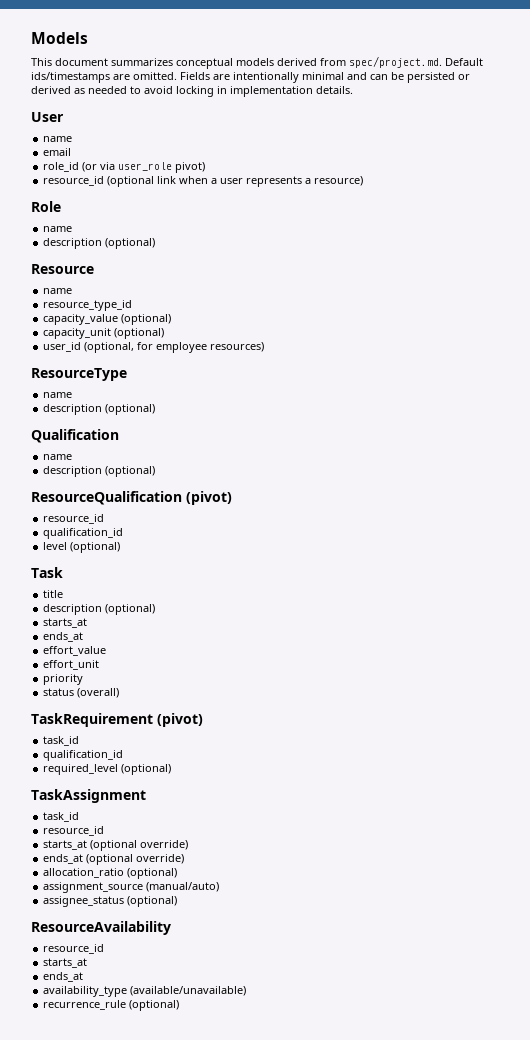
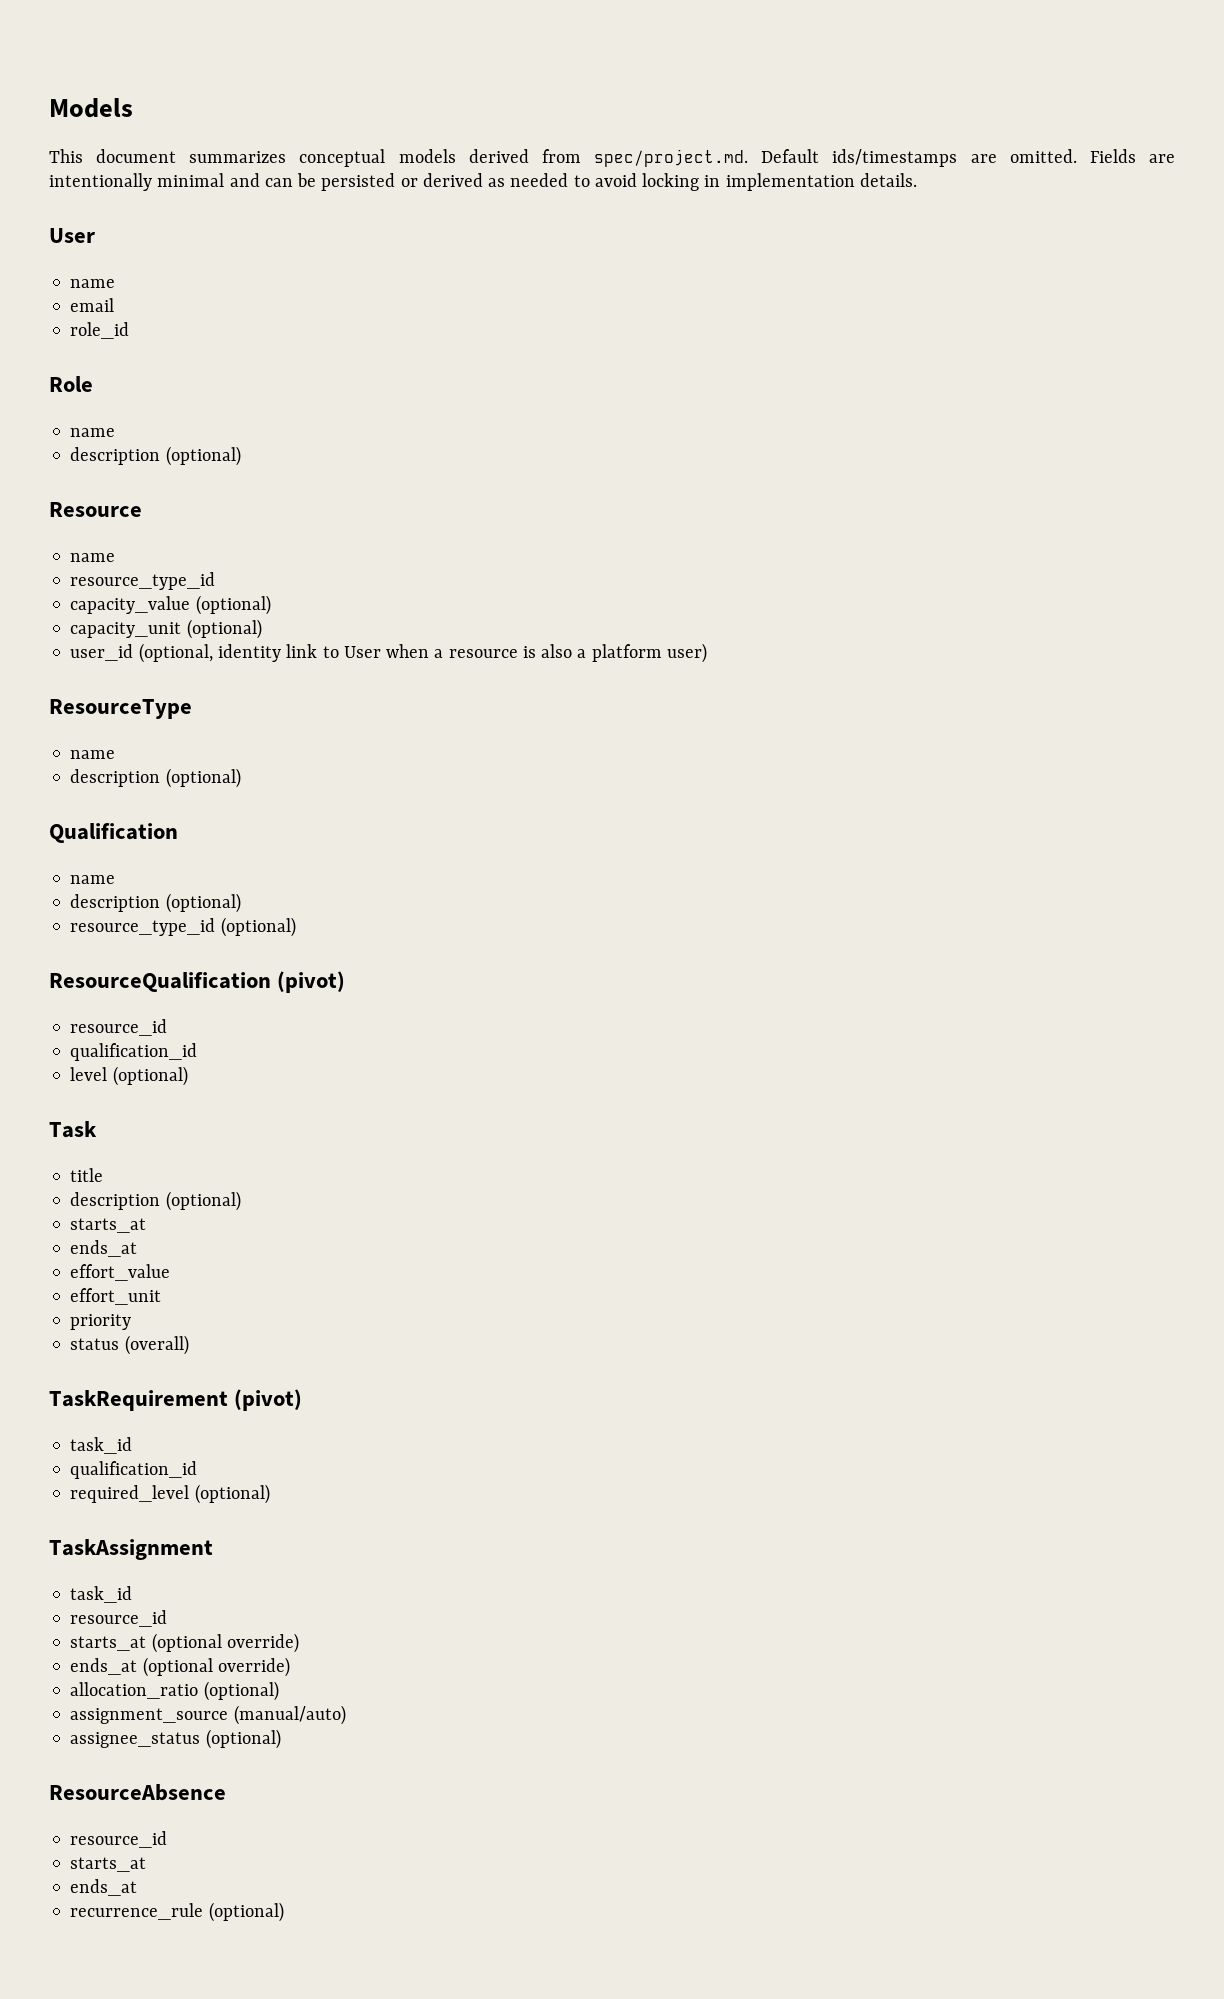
- role_id (or via user_role pivot)
- resource_id (optional link when a user represents a resource)
+ role_id
- user_id (optional, for employee resources)
+ user_id (optional, identity link to User when a resource is also a platform user)
+ resource_type_id (optional)
- ResourceAvailability
+ ResourceAbsence
- availability_type (available/unavailable)

